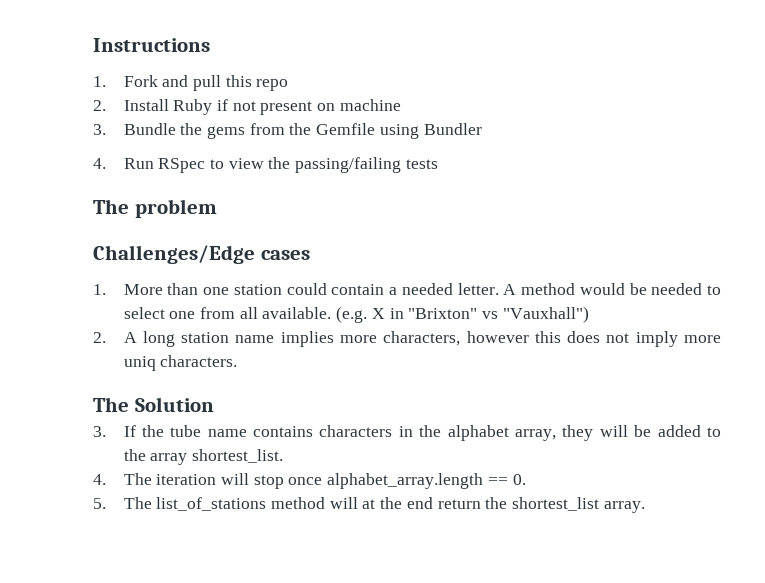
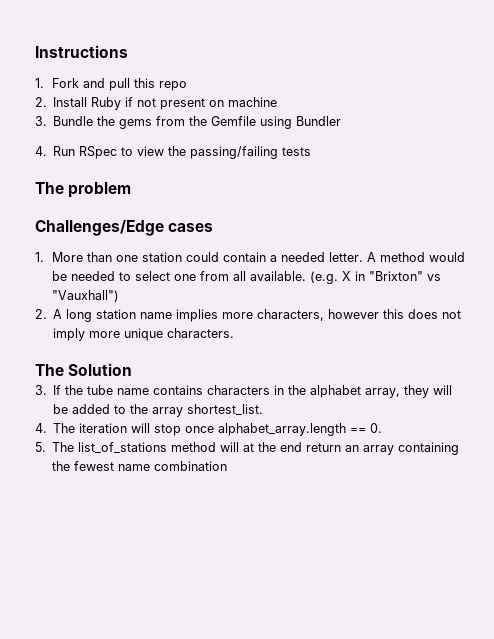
- 2. A long station name implies more characters, however this does not imply more uniq characters.
+ 2. A long station name implies more characters, however this does not imply more unique characters.
- 5. The list_of_stations method will at the end return the shortest_list array.
+ 5. The list_of_stations method will at the end return an array containing the fewest name combination

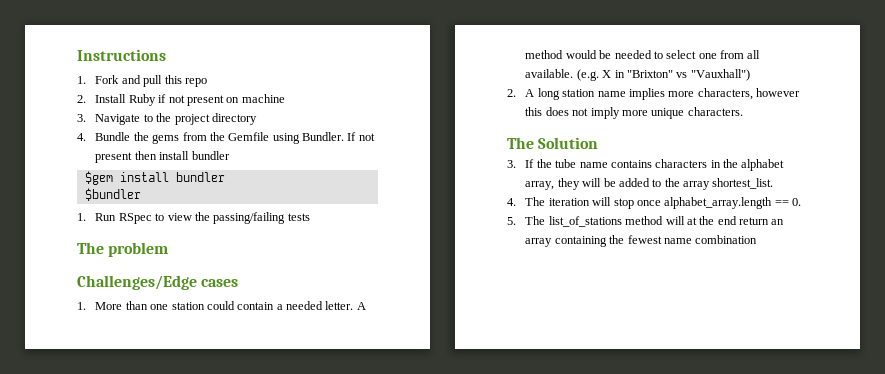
- 3. Bundle the gems from the Gemfile using Bundler
- 4. Run RSpec to view the passing/failing tests
+ 3. Navigate to the project directory
+ 4. Bundle the gems from the Gemfile using Bundler. If not present then install bundler
+ $gem install bundler
+ $bundler
+ 1. Run RSpec to view the passing/failing tests

